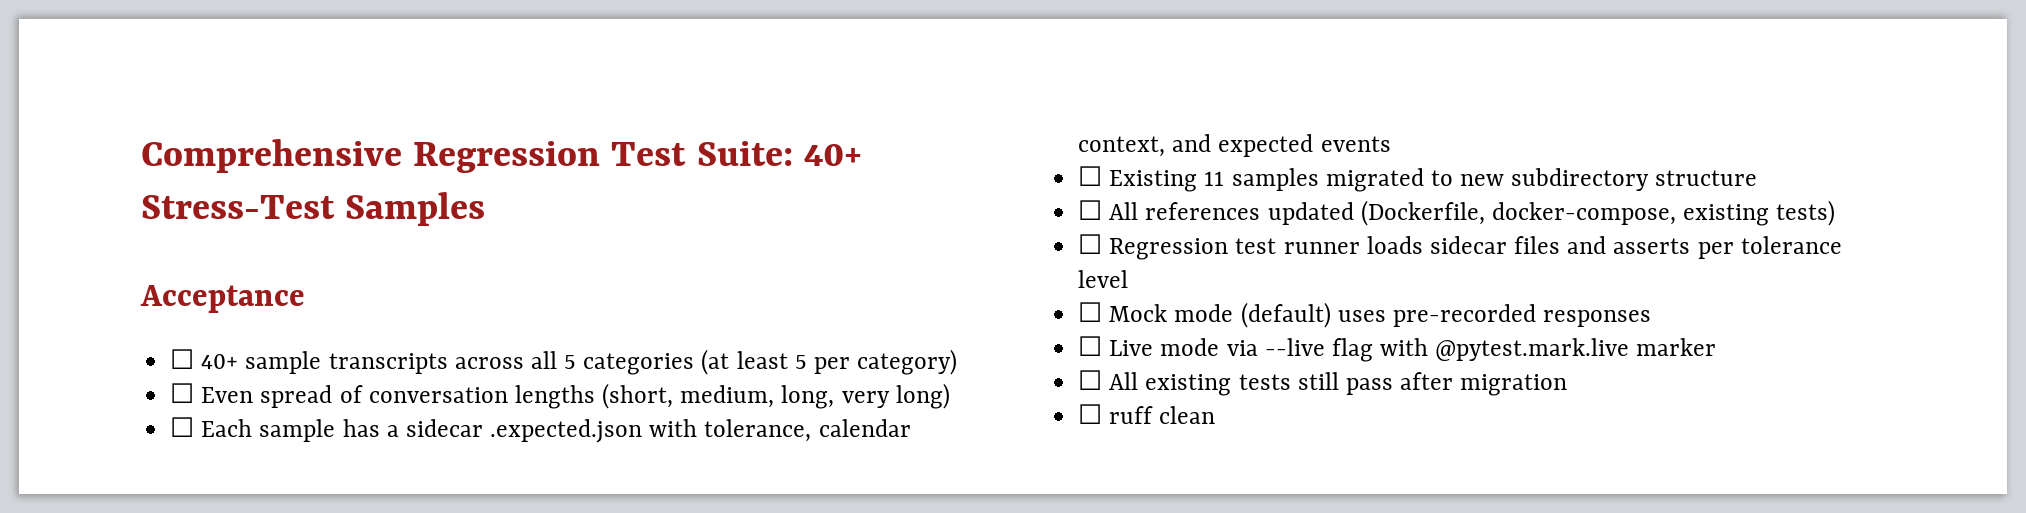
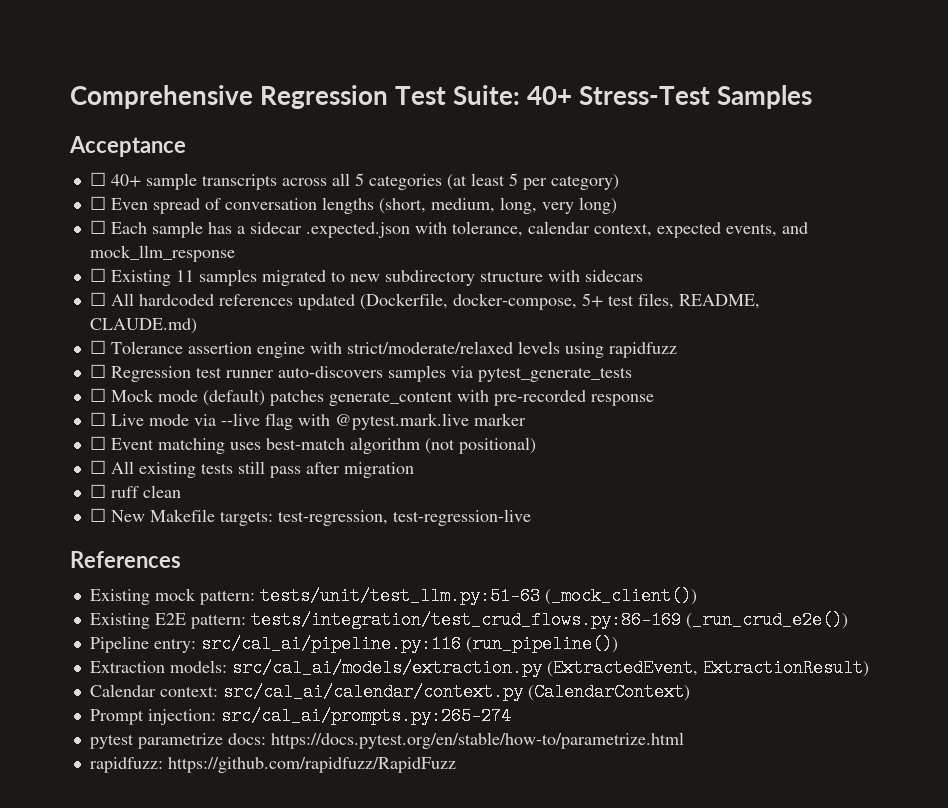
- ☐ Each sample has a sidecar .expected.json with tolerance, calendar context, and expected events
+ ☐ Each sample has a sidecar .expected.json with tolerance, calendar context, expected events, and mock_llm_response
- ☐ Existing 11 samples migrated to new subdirectory structure
- ☐ All references updated (Dockerfile, docker-compose, existing tests)
- ☐ Regression test runner loads sidecar files and asserts per tolerance level
+ ☐ Existing 11 samples migrated to new subdirectory structure with sidecars
+ ☐ All hardcoded references updated (Dockerfile, docker-compose, 5+ test files, README, CLAUDE.md)
+ ☐ Tolerance assertion engine with strict/moderate/relaxed levels using rapidfuzz
+ ☐ Regression test runner auto-discovers samples via pytest_generate_tests
- ☐ Mock mode (default) uses pre-recorded responses
+ ☐ Mock mode (default) patches generate_content with pre-recorded response
+ ☐ Event matching uses best-match algorithm (not positional)
+ ☐ New Makefile targets: test-regression, test-regression-live
+ References
+ Existing mock pattern: tests/unit/test_llm.py:51-63 (_mock_client())
+ Existing E2E pattern: tests/integration/test_crud_flows.py:86-169 (_run_crud_e2e())
+ Pipeline entry: src/cal_ai/pipeline.py:116 (run_pipeline())
+ Extraction models: src/cal_ai/models/extraction.py (ExtractedEvent, ExtractionResult)
+ Calendar context: src/cal_ai/calendar/context.py (CalendarContext)
+ Prompt injection: src/cal_ai/prompts.py:265-274
+ pytest parametrize docs: https://docs.pytest.org/en/stable/how-to/parametrize.html
+ rapidfuzz: https://github.com/rapidfuzz/RapidFuzz

